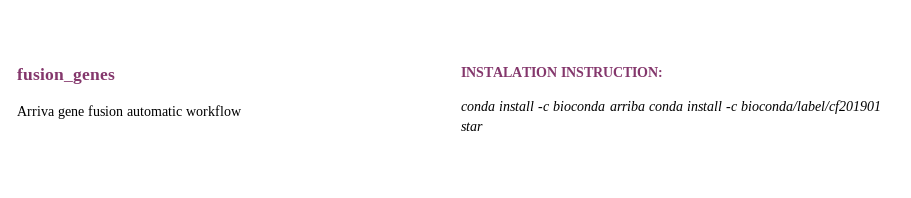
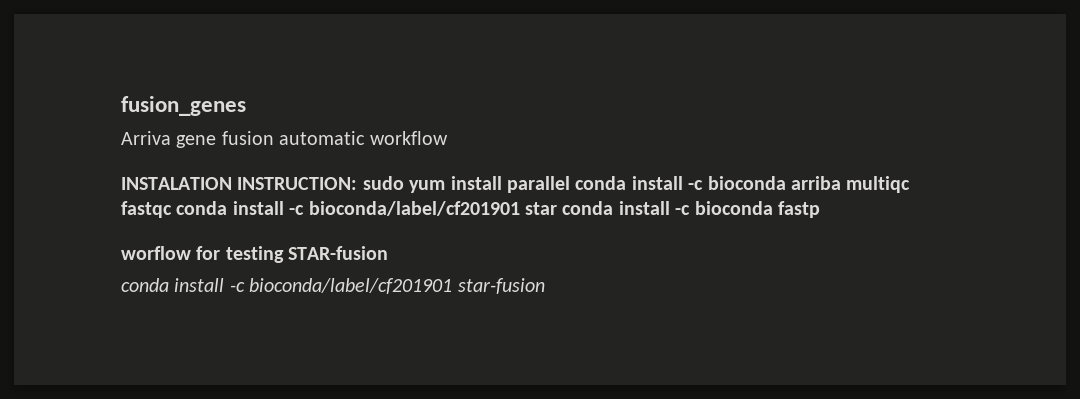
- INSTALATION INSTRUCTION:
- conda install -c bioconda arriba conda install -c bioconda/label/cf201901 star
+ INSTALATION INSTRUCTION: sudo yum install parallel conda install -c bioconda arriba multiqc fastqc conda install -c bioconda/label/cf201901 star conda install -c bioconda fastp
+ worflow for testing STAR-fusion
+ conda install -c bioconda/label/cf201901 star-fusion

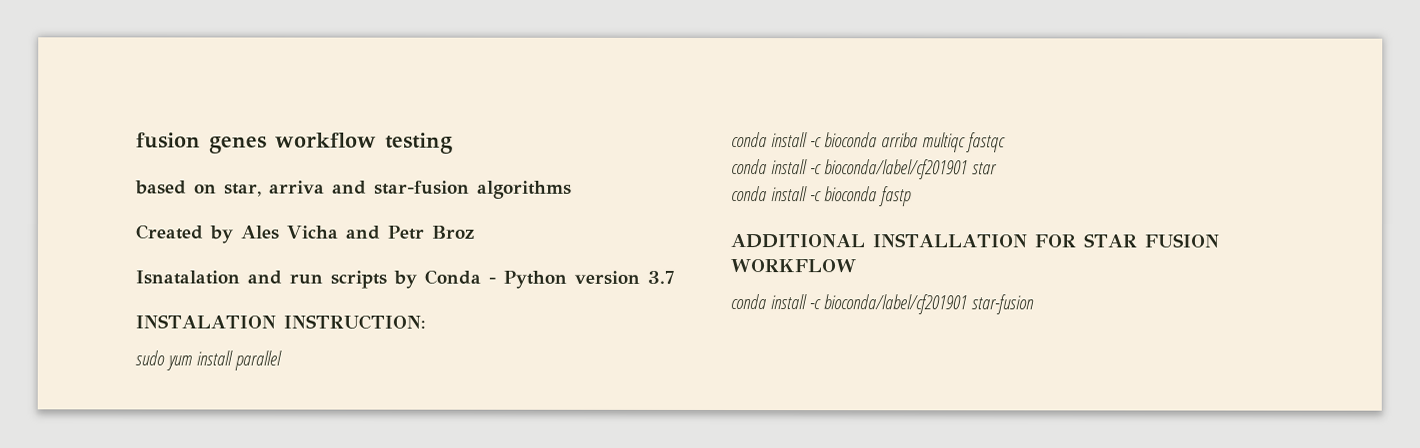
- fusion_genes
- Arriva gene fusion automatic workflow
+ fusion genes workflow testing
+ based on star, arriva and star-fusion algorithms
+ Created by Ales Vicha and Petr Broz
+ Isnatalation and run scripts by Conda - Python version 3.7
- INSTALATION INSTRUCTION: sudo yum install parallel conda install -c bioconda arriba multiqc fastqc conda install -c bioconda/label/cf201901 star conda install -c bioconda fastp
+ INSTALATION INSTRUCTION:
+ sudo yum install parallel
+ conda install -c bioconda arriba multiqc fastqc
+ conda install -c bioconda/label/cf201901 star
+ conda install -c bioconda fastp
- worflow for testing STAR-fusion
+ ADDITIONAL INSTALLATION FOR STAR FUSION WORKFLOW

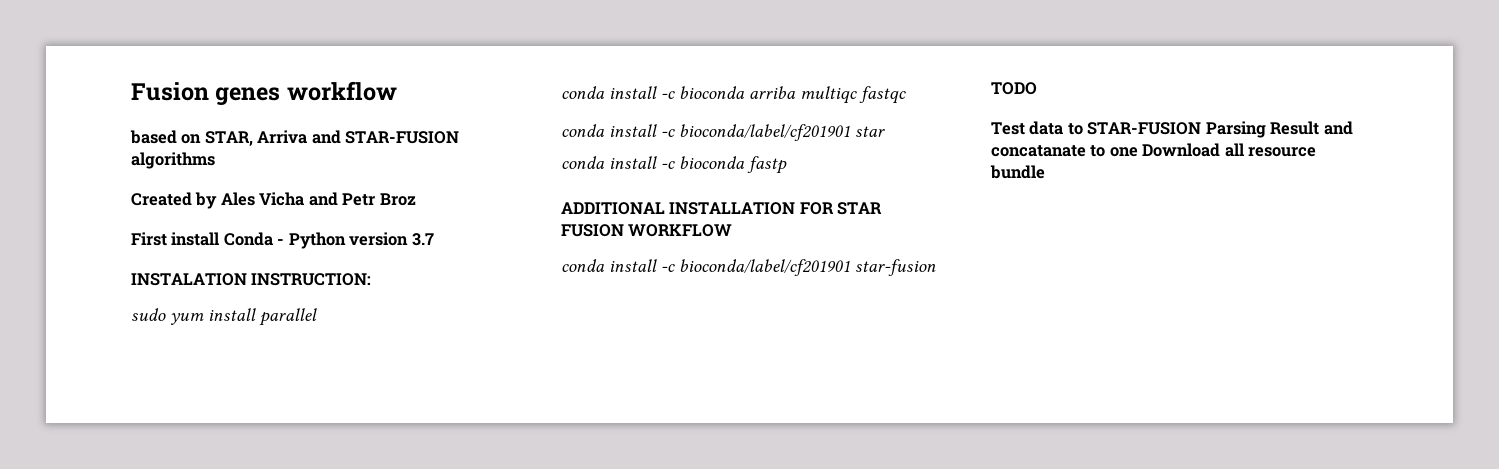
- fusion genes workflow testing
+ Fusion genes workflow
- based on star, arriva and star-fusion algorithms
+ based on STAR, Arriva and STAR-FUSION algorithms
- Isnatalation and run scripts by Conda - Python version 3.7
+ First install Conda - Python version 3.7
+ TODO
+ Test data to STAR-FUSION Parsing Result and concatanate to one Download all resource bundle

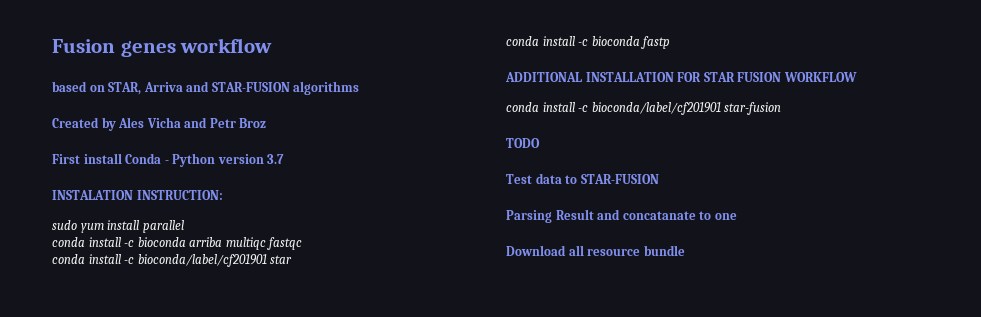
- Test data to STAR-FUSION Parsing Result and concatanate to one Download all resource bundle
+ Test data to STAR-FUSION
+ Parsing Result and concatanate to one
+ Download all resource bundle

